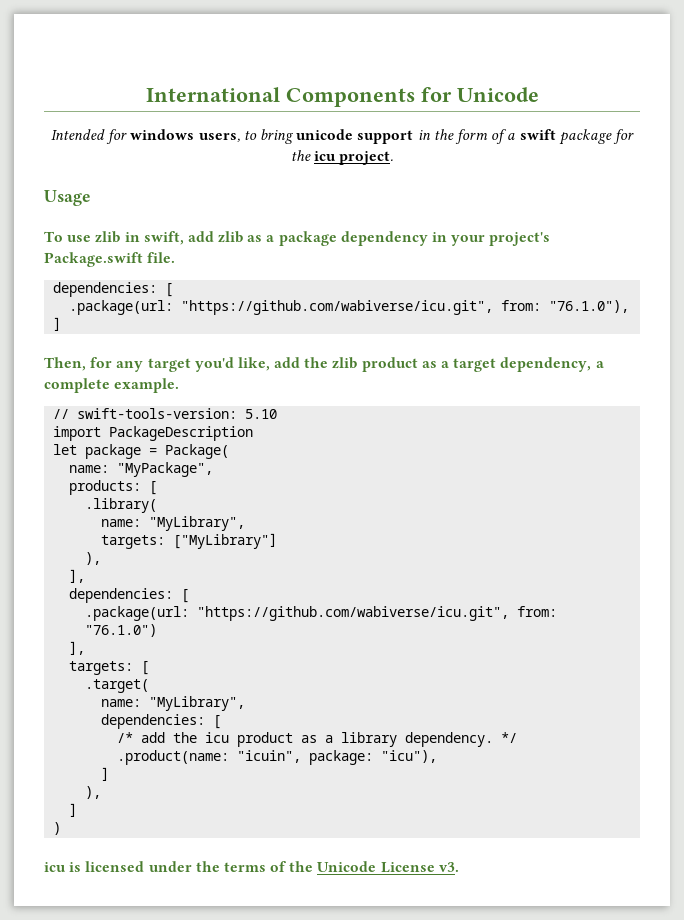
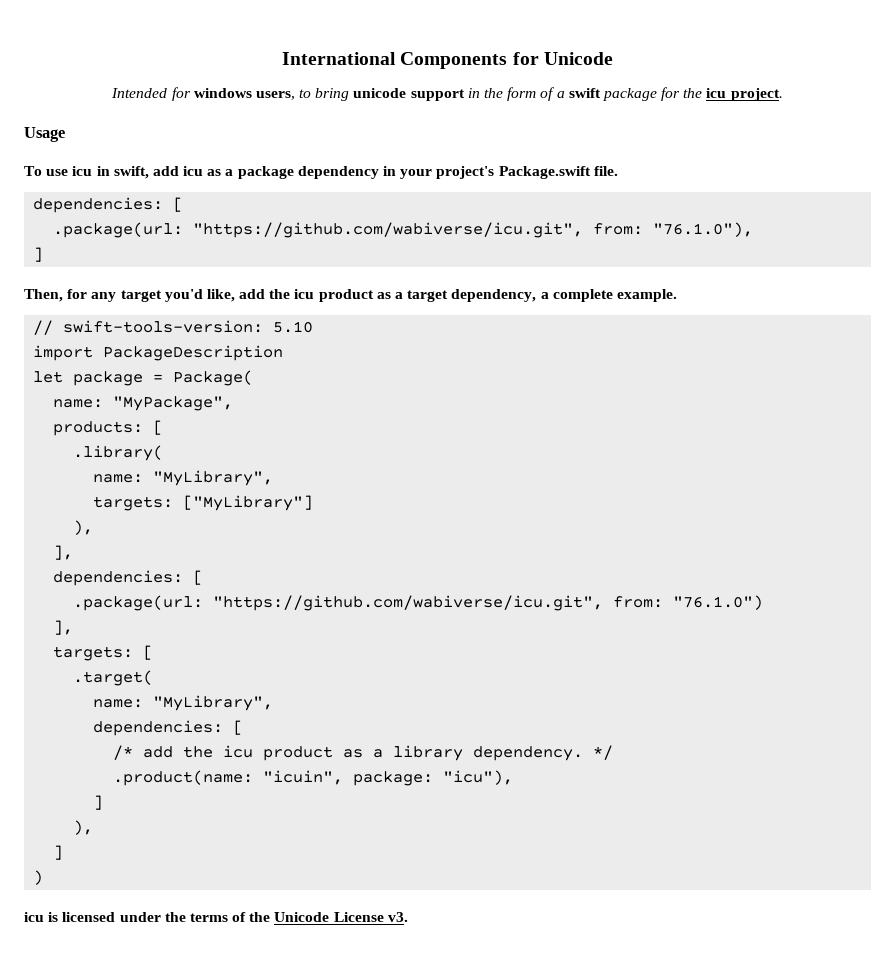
- To use zlib in swift, add zlib as a package dependency in your project's Package.swift file.
+ To use icu in swift, add icu as a package dependency in your project's Package.swift file.
- Then, for any target you'd like, add the zlib product as a target dependency, a complete example.
+ Then, for any target you'd like, add the icu product as a target dependency, a complete example.

